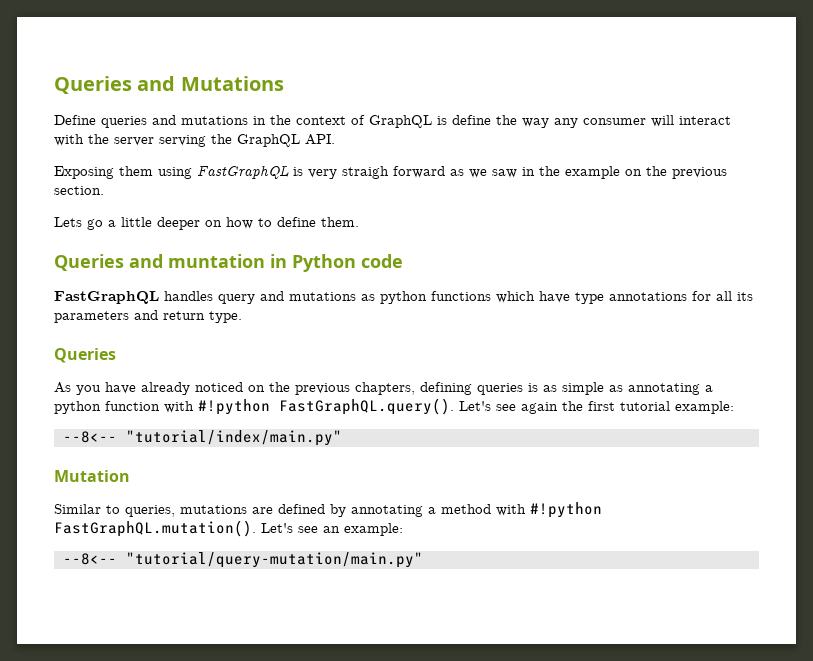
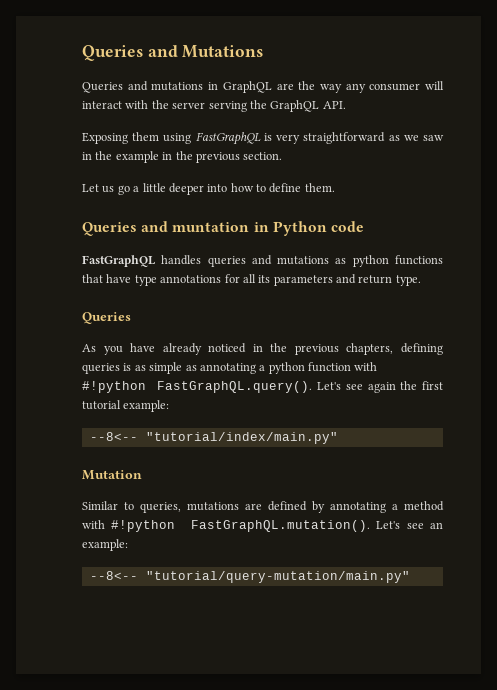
- Define queries and mutations in the context of GraphQL is define the way any consumer will interact with the server serving the GraphQL API.
+ Queries and mutations in GraphQL are the way any consumer will interact with the server serving the GraphQL API.
- Exposing them using FastGraphQL is very straigh forward as we saw in the example on the previous section.
+ Exposing them using FastGraphQL is very straightforward as we saw in the example in the previous section.
- Lets go a little deeper on how to define them.
+ Let us go a little deeper into how to define them.
- FastGraphQL handles query and mutations as python functions which have type annotations for all its parameters and return type.
+ FastGraphQL handles queries and mutations as python functions that have type annotations for all its parameters and return type.
- As you have already noticed on the previous chapters, defining queries is as simple as annotating a python function with #!python FastGraphQL.query(). Let's see again the first tutorial example:
+ As you have already noticed in the previous chapters, defining queries is as simple as annotating a python function with #!python FastGraphQL.query(). Let's see again the first tutorial example:

